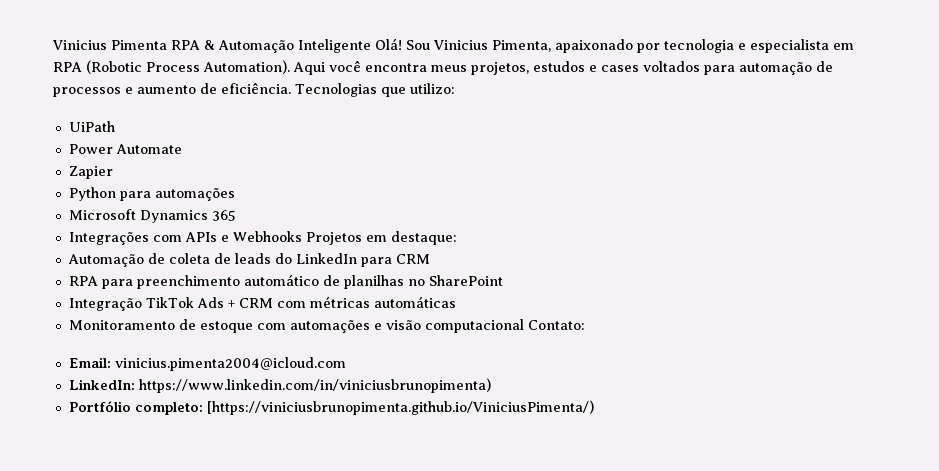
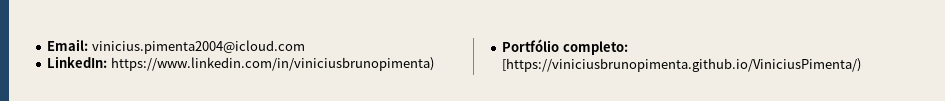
- Vinicius Pimenta RPA & Automação Inteligente Olá! Sou Vinicius Pimenta, apaixonado por tecnologia e especialista em RPA (Robotic Process Automation). Aqui você encontra meus projetos, estudos e cases voltados para automação de processos e aumento de eficiência. Tecnologias que utilizo:
- UiPath
- Power Automate
- Zapier
- Python para automações
- Microsoft Dynamics 365
- Integrações com APIs e Webhooks Projetos em destaque:
- Automação de coleta de leads do LinkedIn para CRM
- RPA para preenchimento automático de planilhas no SharePoint
- Integração TikTok Ads + CRM com métricas automáticas
- Monitoramento de estoque com automações e visão computacional Contato:

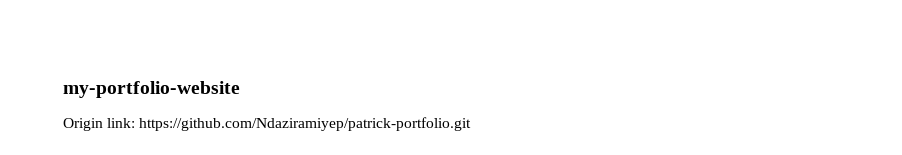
- Email: vinicius.pimenta2004@icloud.com
- LinkedIn: https://www.linkedin.com/in/viniciusbrunopimenta)
- Portfólio completo: [https://viniciusbrunopimenta.github.io/ViniciusPimenta/)
+ my-portfolio-website
+ Origin link: https://github.com/Ndaziramiyep/patrick-portfolio.git

